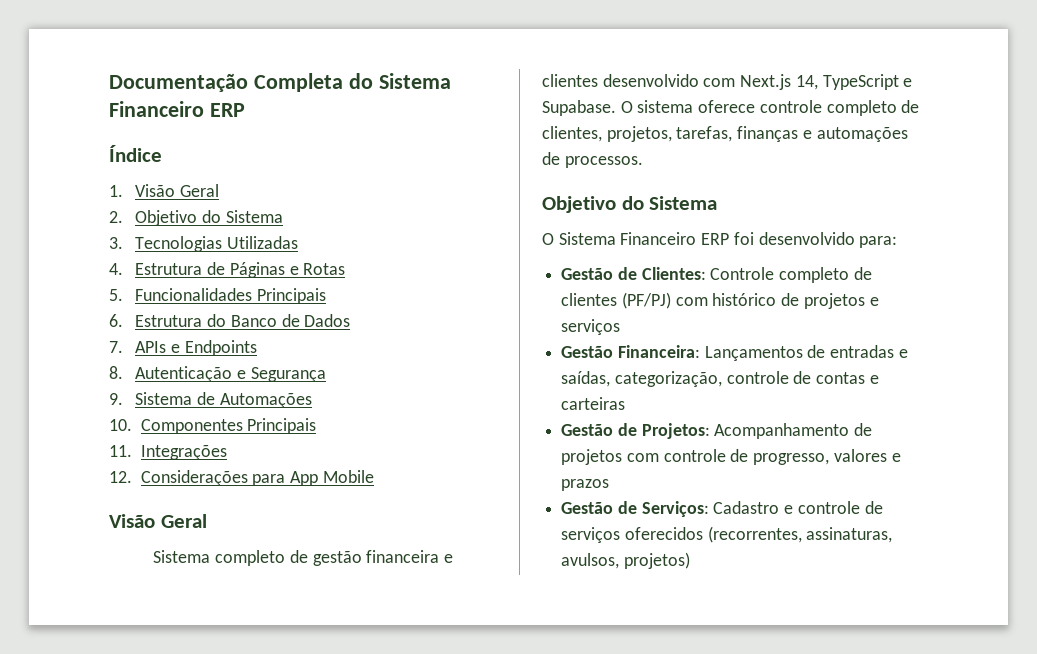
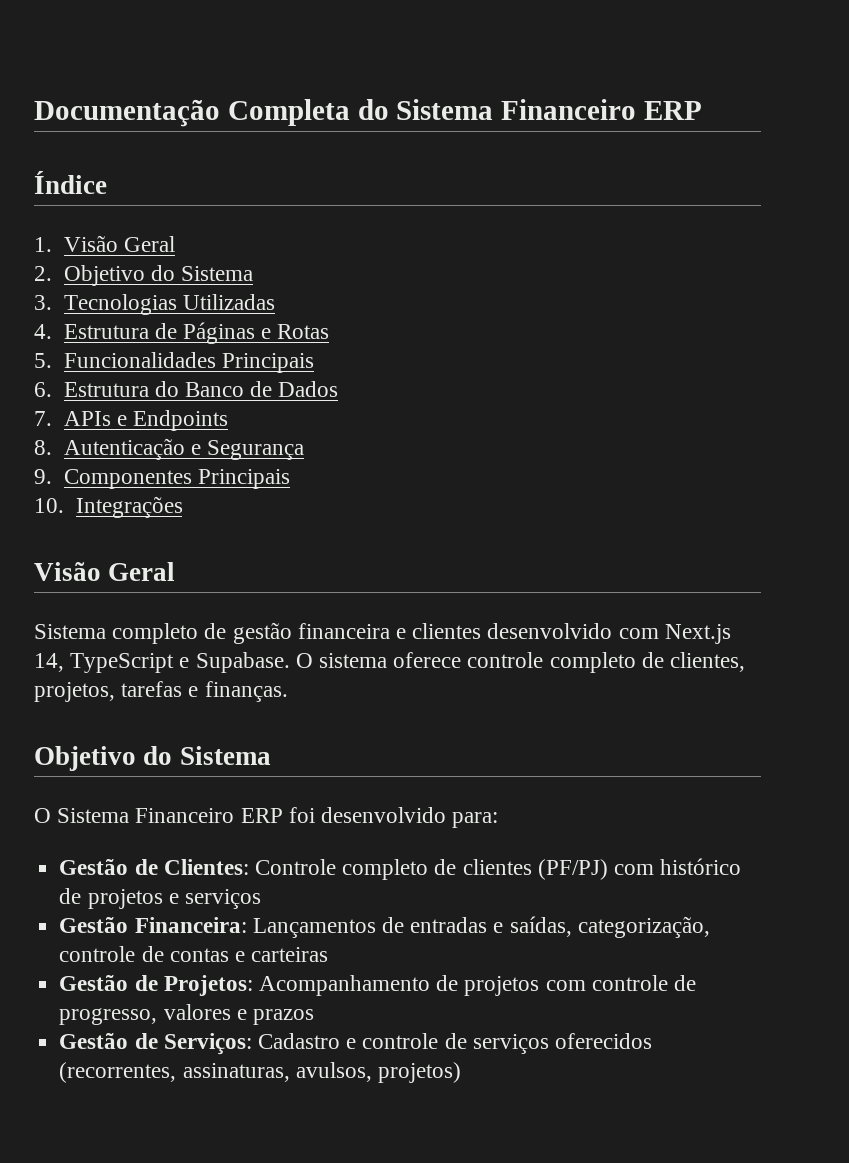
- 9. Sistema de Automações
- 10. Componentes Principais
+ 9. Componentes Principais
- 11. Integrações
+ 10. Integrações
- 12. Considerações para App Mobile
- O sistema oferece controle completo de clientes, projetos, tarefas, finanças e automações de processos.
+ O sistema oferece controle completo de clientes, projetos, tarefas e finanças.

